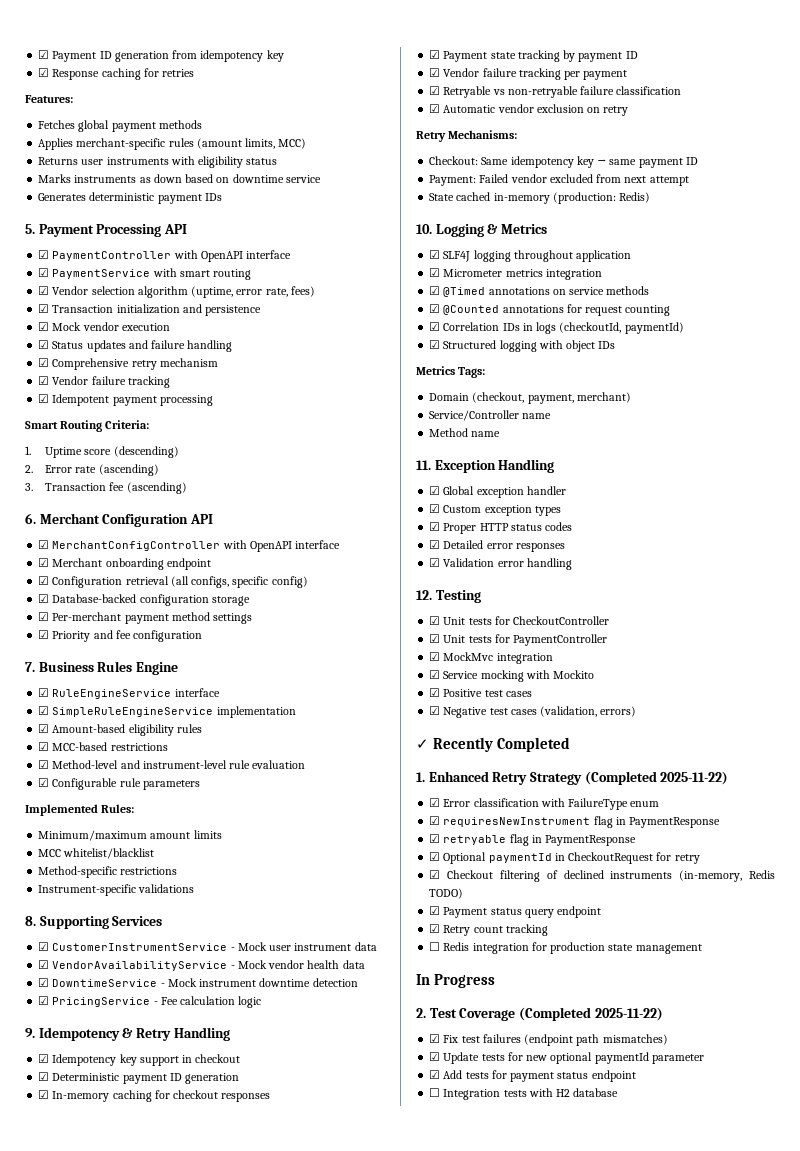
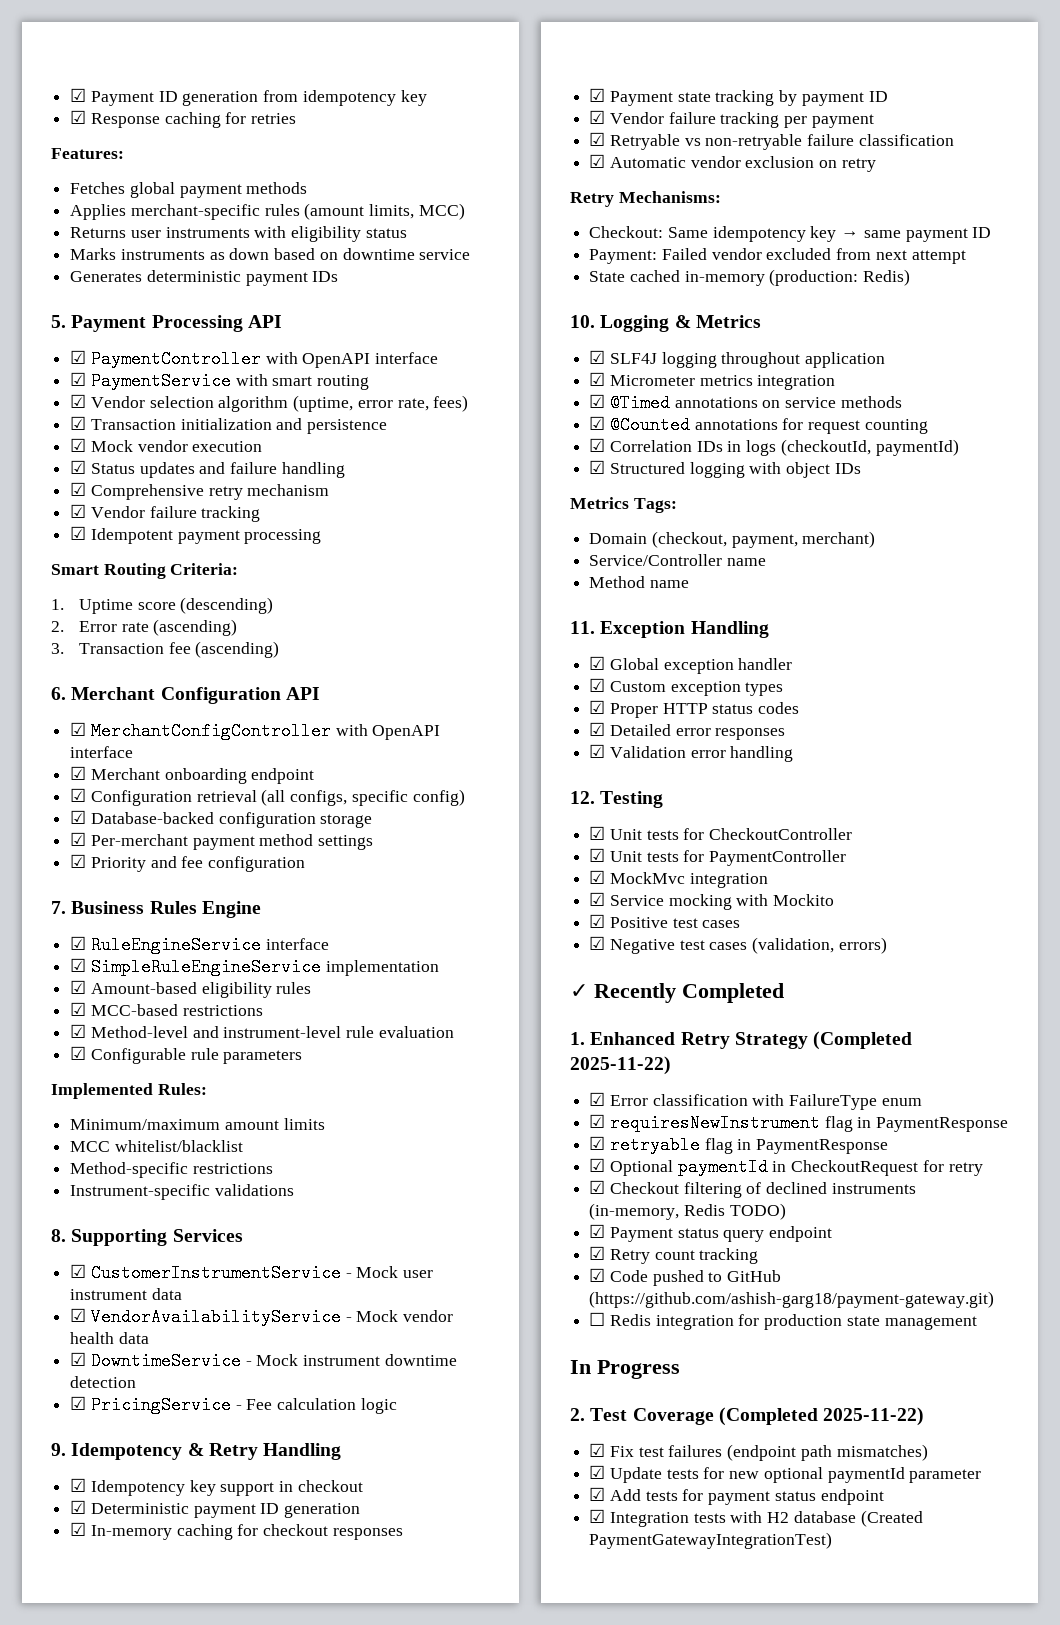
+ ☑ Code pushed to GitHub (https://github.com/ashish-garg18/payment-gateway.git)
- ☐ Integration tests with H2 database
+ ☑ Integration tests with H2 database (Created PaymentGatewayIntegrationTest)

